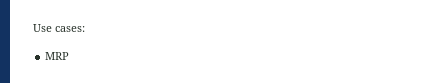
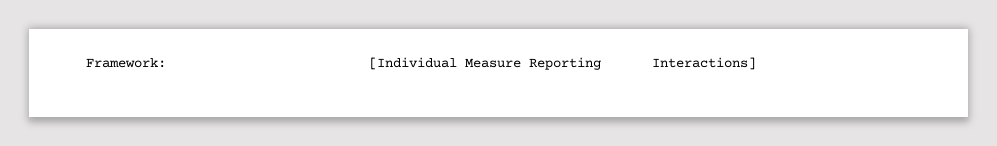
- Use cases:
- MRP
+ Framework:
+ [Individual Measure Reporting Interactions]

